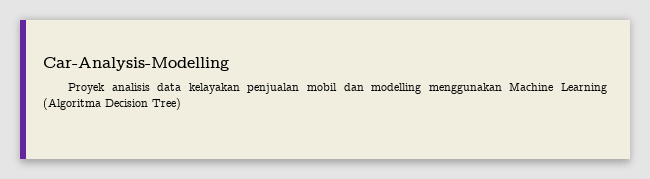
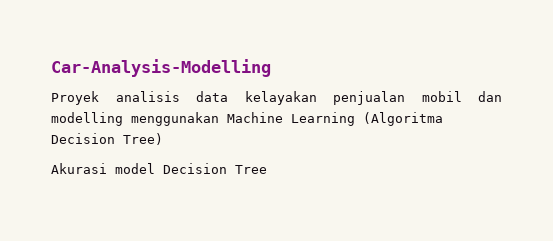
+ Akurasi model Decision Tree

